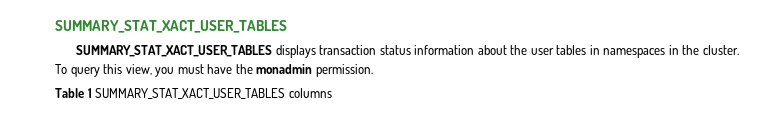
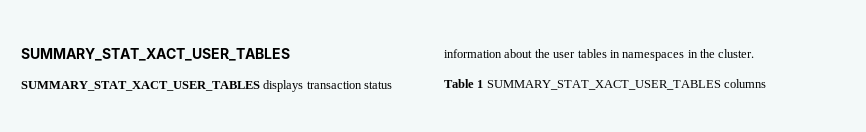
- To query this view, you must have the monadmin permission.

